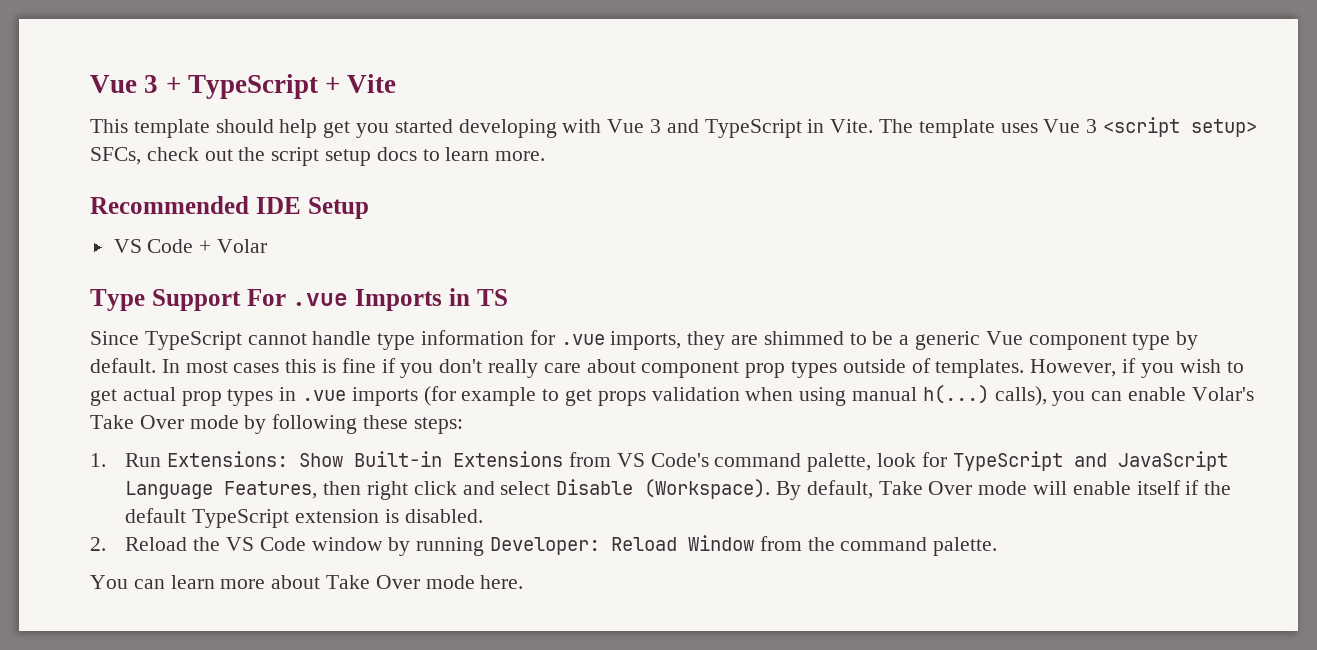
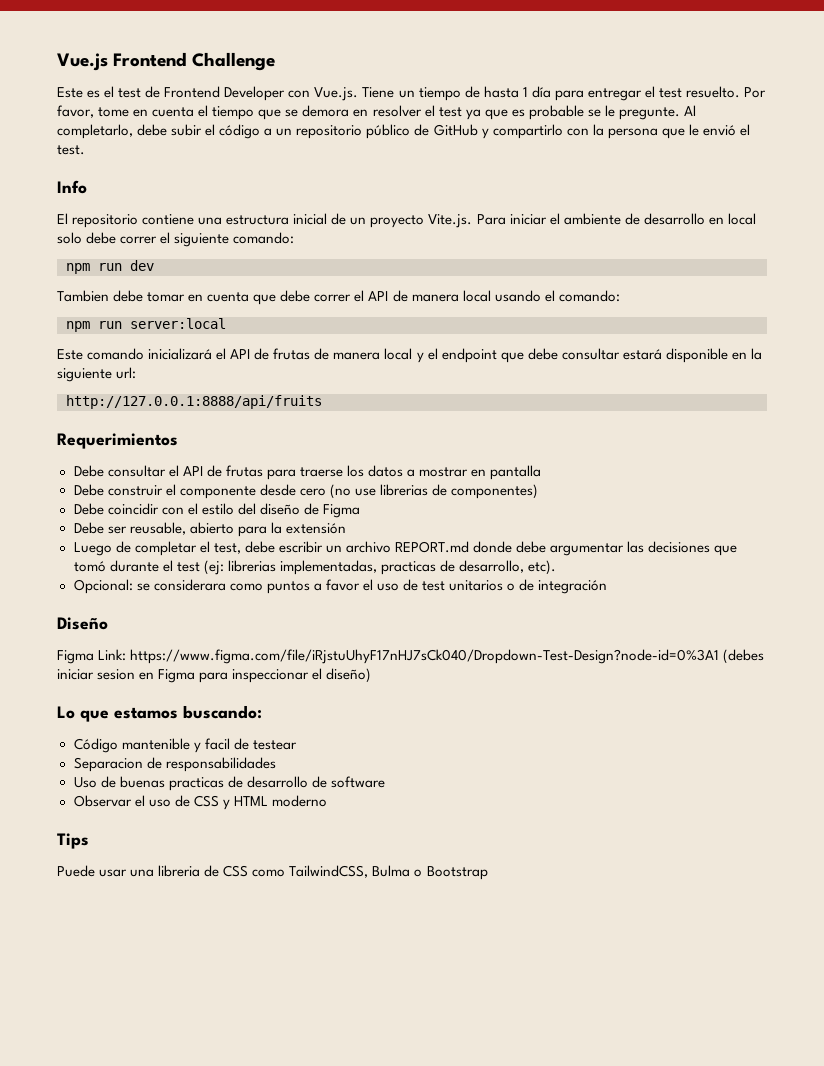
- Vue 3 + TypeScript + Vite
- This template should help get you started developing with Vue 3 and TypeScript in Vite. The template uses Vue 3 <script setup> SFCs, check out the script setup docs to learn more.
- Recommended IDE Setup
- VS Code + Volar
- Type Support For .vue Imports in TS
- Since TypeScript cannot handle type information for .vue imports, they are shimmed to be a generic Vue component type by default. In most cases this is fine if you don't really care about component prop types outside of templates. However, if you wish to get actual prop types in .vue imports (for example to get props validation when using manual h(...) calls), you can enable Volar's Take Over mode by following these steps:
- 1. Run Extensions: Show Built-in Extensions from VS Code's command palette, look for TypeScript and JavaScript Language Features, then right click and select Disable (Workspace). By default, Take Over mode will enable itself if the default TypeScript extension is disabled.
- 2. Reload the VS Code window by running Developer: Reload Window from the command palette.
- You can learn more about Take Over mode here.
+ Vue.js Frontend Challenge
+ Este es el test de Frontend Developer con Vue.js. Tiene un tiempo de hasta 1 día para entregar el test resuelto. Por favor, tome en cuenta el tiempo que se demora en resolver el test ya que es probable se le pregunte. Al completarlo, debe subir el código a un repositorio público de GitHub y compartirlo con la persona que le envió el test.
+ Info
+ El repositorio contiene una estructura inicial de un proyecto Vite.js. Para iniciar el ambiente de desarrollo en local solo debe correr el siguiente comando:
+ npm run dev
+ Tambien debe tomar en cuenta que debe correr el API de manera local usando el comando:
+ npm run server:local
+ Este comando inicializará el API de frutas de manera local y el endpoint que debe consultar estará disponible en la siguiente url:
+ http://127.0.0.1:8888/api/fruits
+ Requerimientos
+ Debe consultar el API de frutas para traerse los datos a mostrar en pantalla
+ Debe construir el componente desde cero (no use librerias de componentes)
+ Debe coincidir con el estilo del diseño de Figma
+ Debe ser reusable, abierto para la extensión
+ Luego de completar el test, debe escribir un archivo REPORT.md donde debe argumentar las decisiones que tomó durante el test (ej: librerias implementadas, practicas de desarrollo, etc).
+ Opcional: se considerara como puntos a favor el uso de test unitarios o de integración
+ Diseño
+ Figma Link: https://www.figma.com/file/iRjstuUhyF17nHJ7sCk040/Dropdown-Test-Design?node-id=0%3A1 (debes iniciar sesion en Figma para inspeccionar el diseño)
+ Lo que estamos buscando:
+ Código mantenible y facil de testear
+ Separacion de responsabilidades
+ Uso de buenas practicas de desarrollo de software
+ Observar el uso de CSS y HTML moderno
+ Tips
+ Puede usar una libreria de CSS como TailwindCSS, Bulma o Bootstrap

